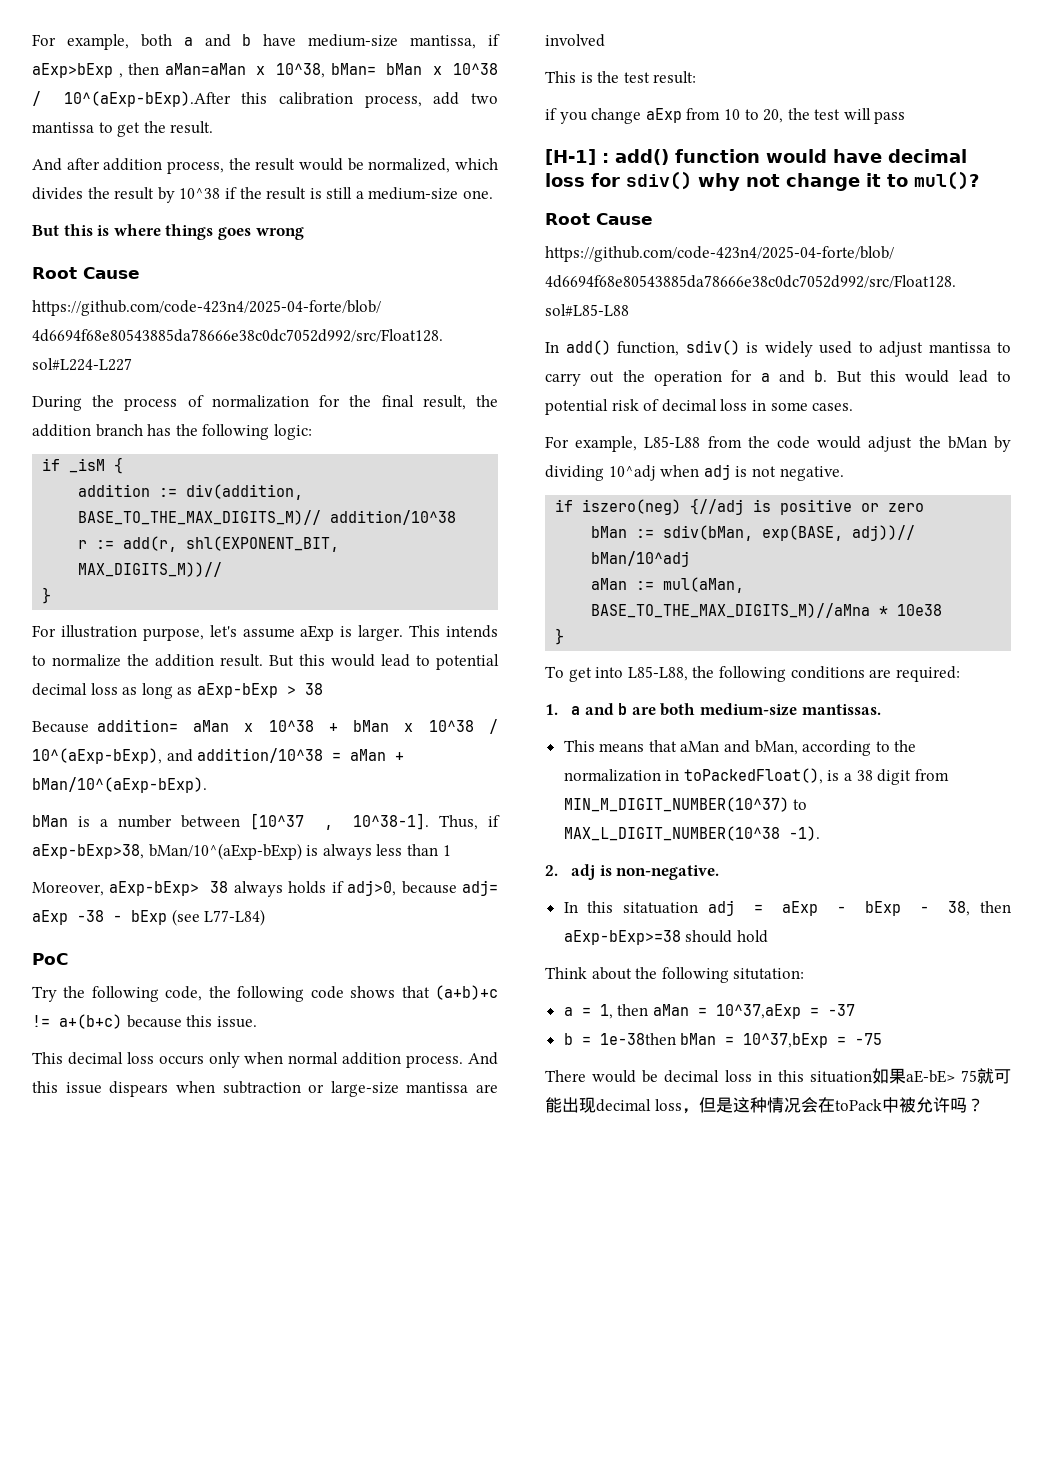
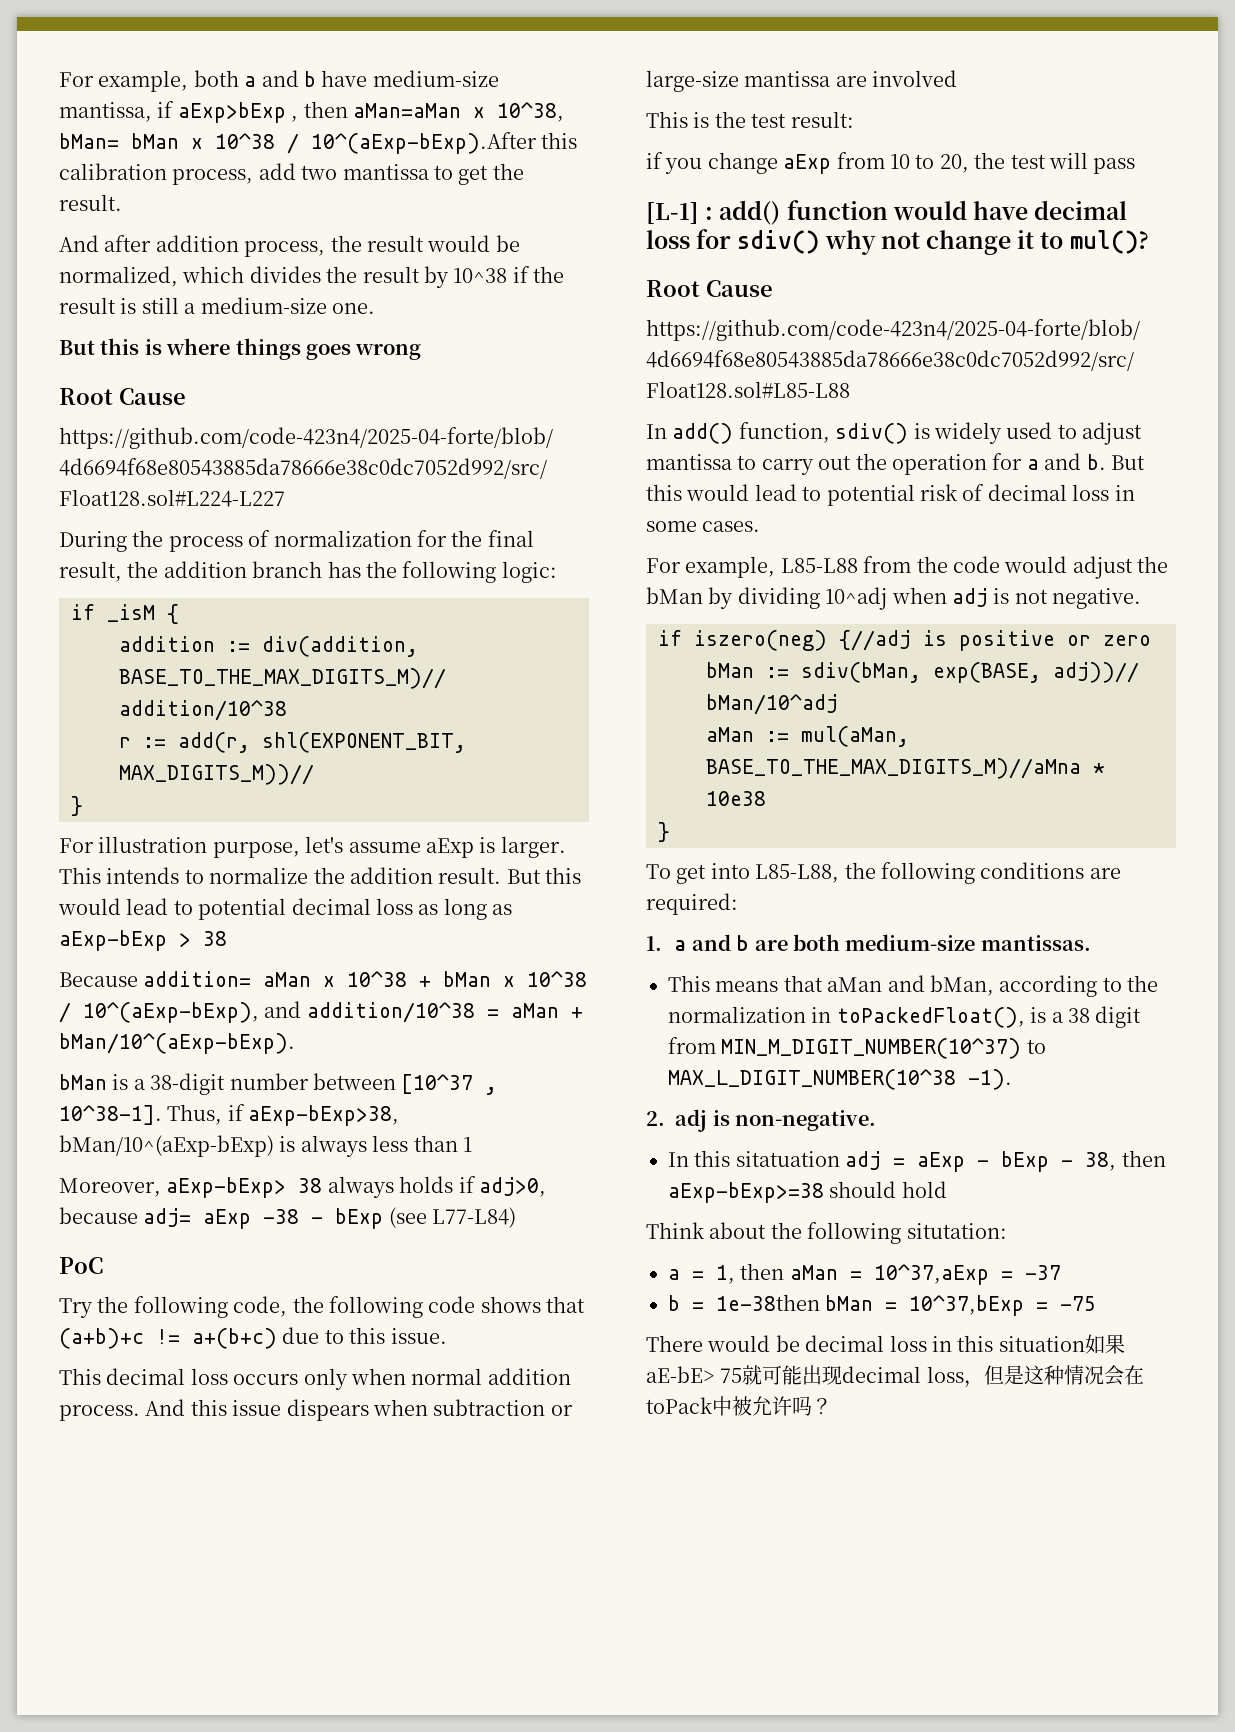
- bMan is a number between [10^37 , 10^38-1].
+ bMan is a 38-digit number between [10^37 , 10^38-1].
- Try the following code, the following code shows that (a+b)+c != a+(b+c) because this issue.
+ Try the following code, the following code shows that (a+b)+c != a+(b+c) due to this issue.
- [H-1] : add() function would have decimal loss for sdiv() why not change it to mul()?
+ [L-1] : add() function would have decimal loss for sdiv() why not change it to mul()?

